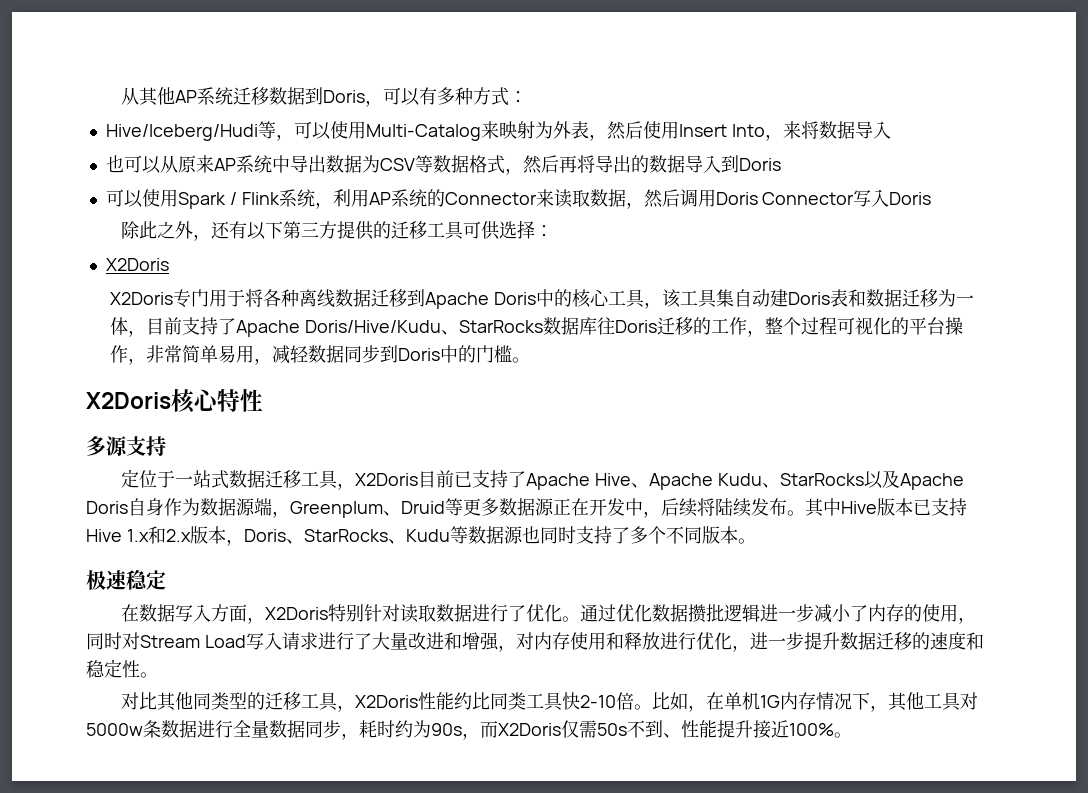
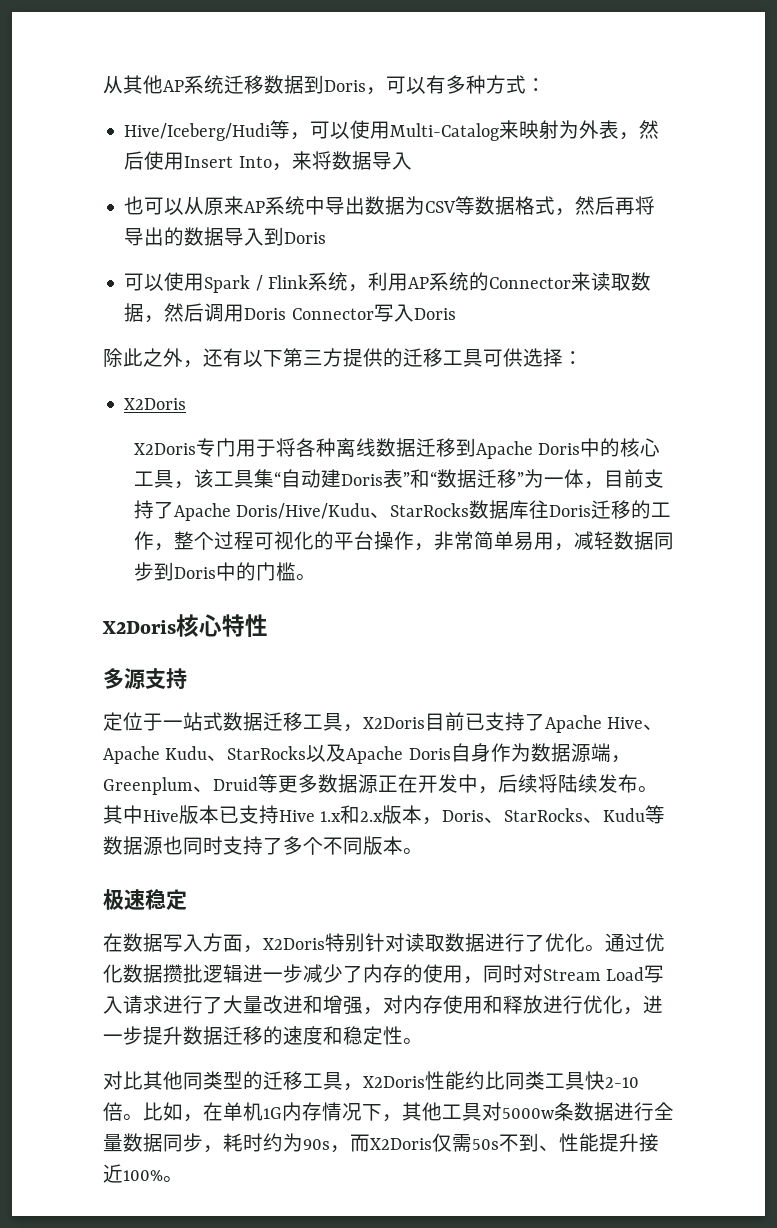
- X2Doris专门用于将各种离线数据迁移到Apache Doris中的核心工具，该工具集自动建Doris表和数据迁移为一体，目前支持了Apache Doris/Hive/Kudu、StarRocks数据库往Doris迁移的工作，整个过程可视化的平台操作，非常简单易用，减轻数据同步到Doris中的门槛。
+ X2Doris专门用于将各种离线数据迁移到Apache Doris中的核心工具，该工具集“自动建Doris表”和“数据迁移”为一体，目前支持了Apache Doris/Hive/Kudu、StarRocks数据库往Doris迁移的工作，整个过程可视化的平台操作，非常简单易用，减轻数据同步到Doris中的门槛。
- 通过优化数据攒批逻辑进一步减小了内存的使用，同时对Stream Load写入请求进行了大量改进和增强，对内存使用和释放进行优化，进一步提升数据迁移的速度和稳定性。
+ 通过优化数据攒批逻辑进一步减少了内存的使用，同时对Stream Load写入请求进行了大量改进和增强，对内存使用和释放进行优化，进一步提升数据迁移的速度和稳定性。

